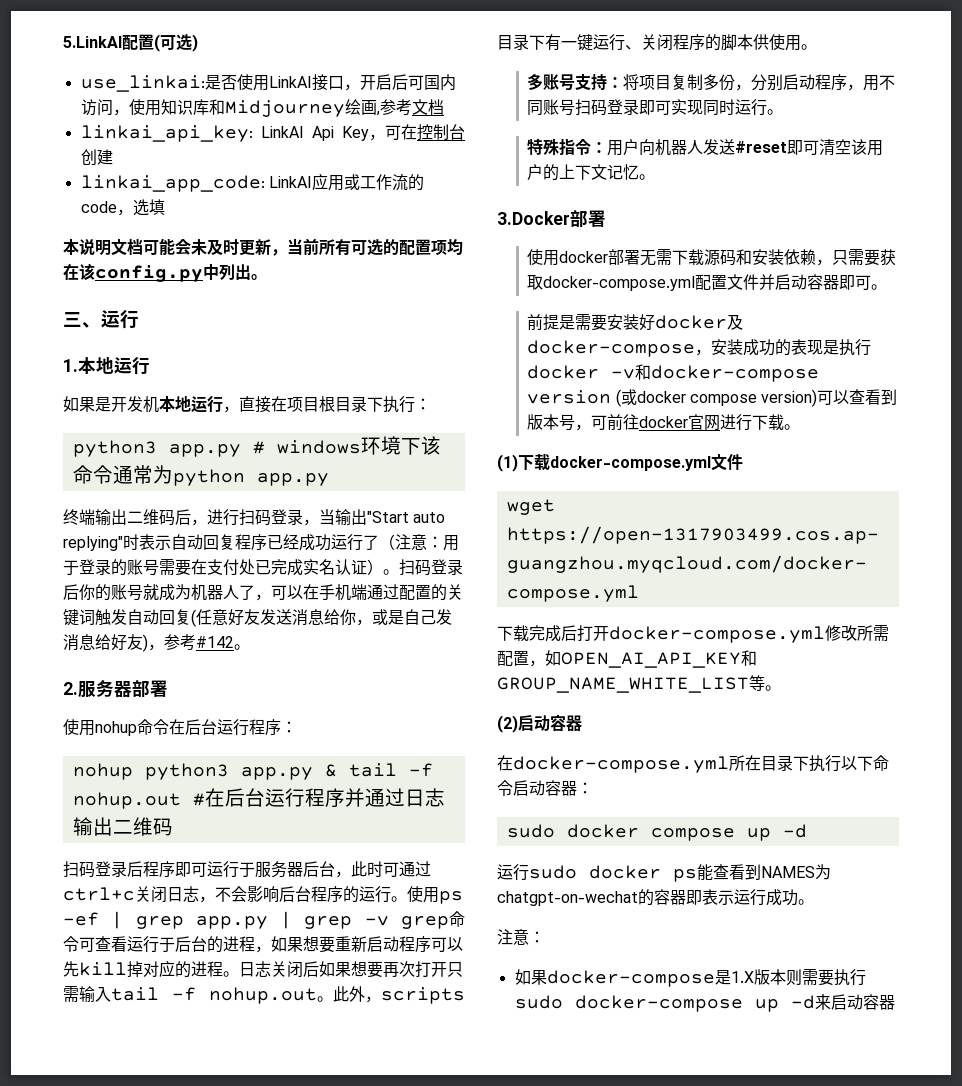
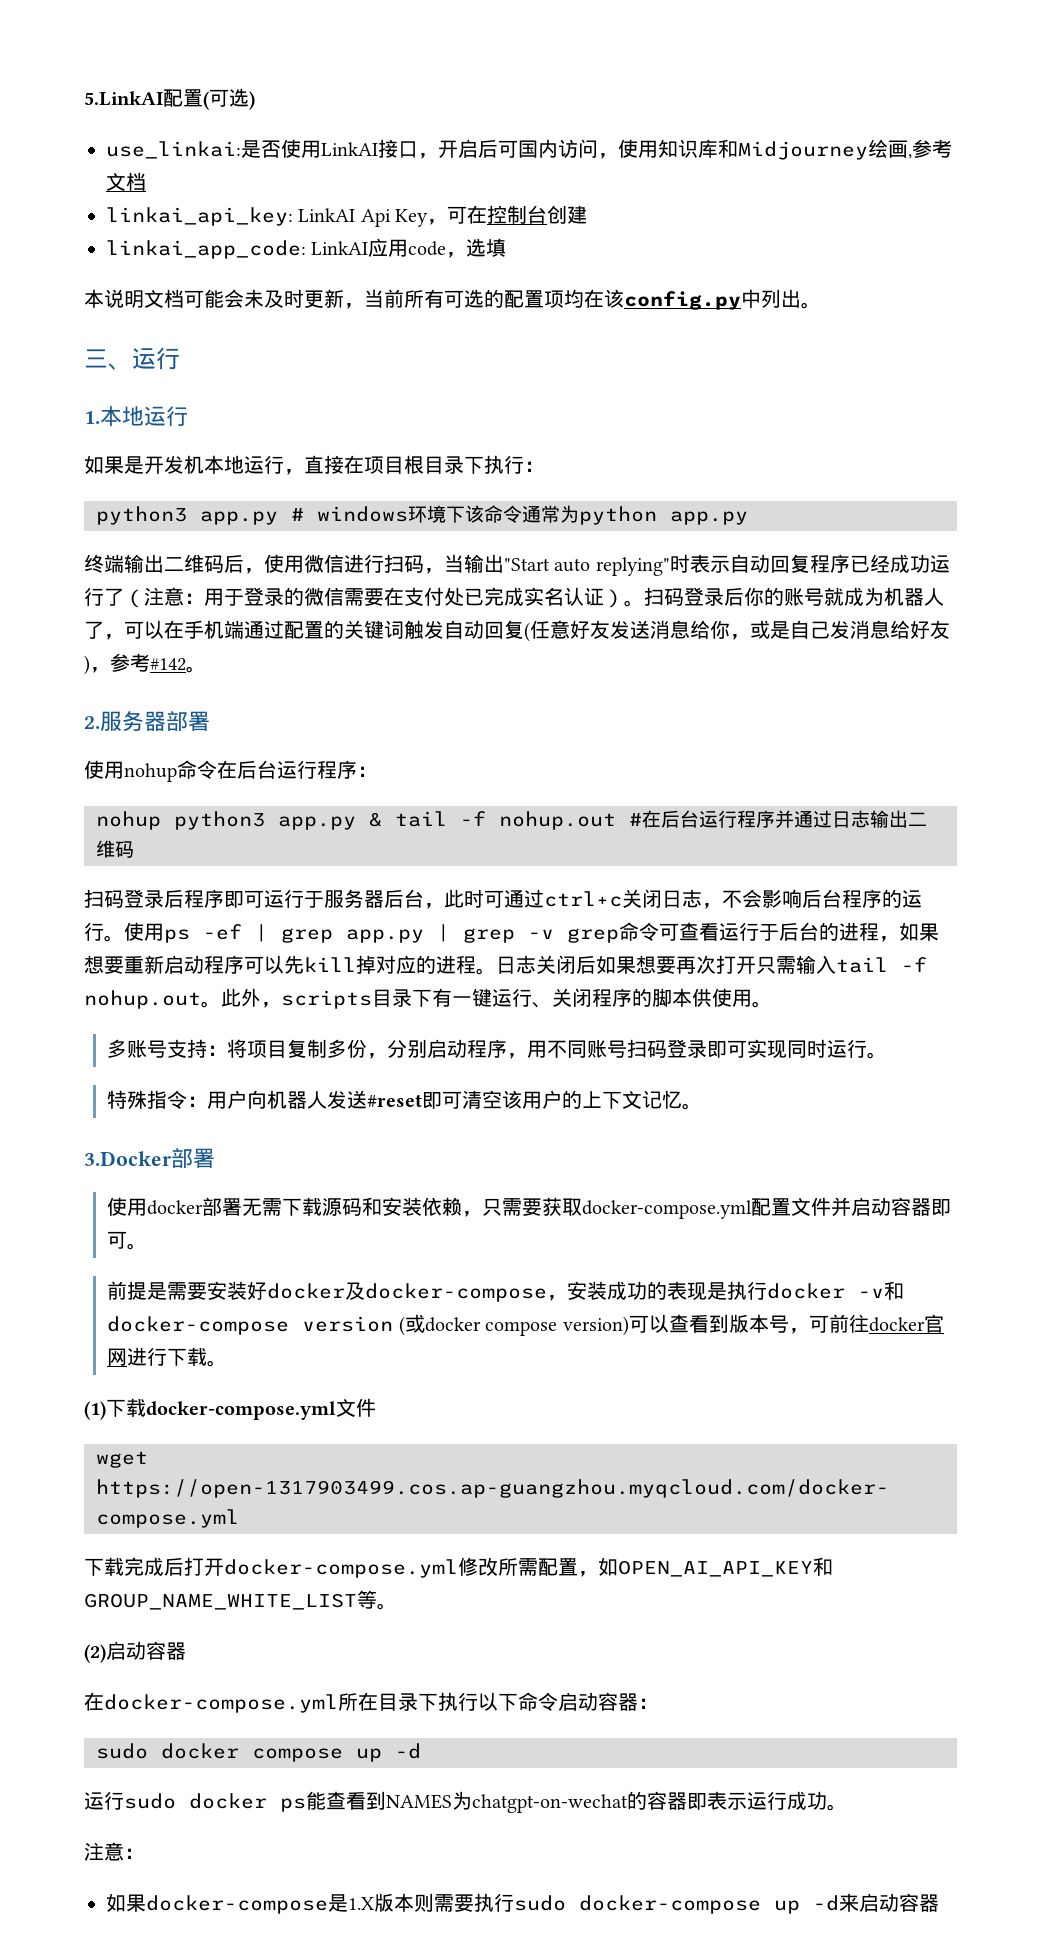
- linkai_app_code: LinkAI应用或工作流的code，选填
+ linkai_app_code: LinkAI应用code，选填
- 终端输出二维码后，进行扫码登录，当输出"Start auto replying"时表示自动回复程序已经成功运行了（注意：用于登录的账号需要在支付处已完成实名认证）。
+ 终端输出二维码后，使用微信进行扫码，当输出"Start auto replying"时表示自动回复程序已经成功运行了（注意：用于登录的微信需要在支付处已完成实名认证）。

